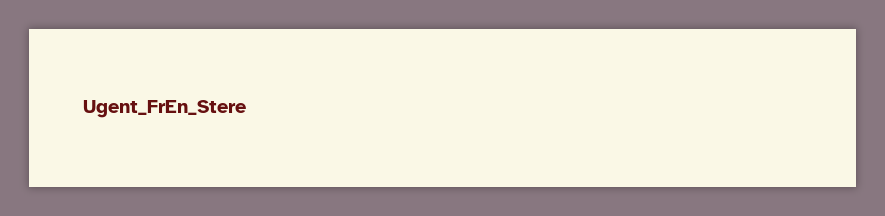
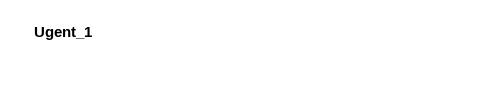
- Ugent_FrEn_Stere
+ Ugent_1

